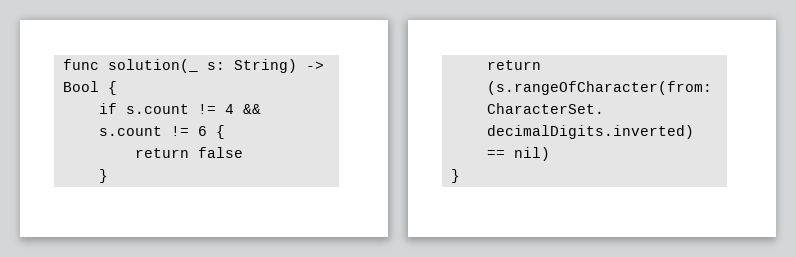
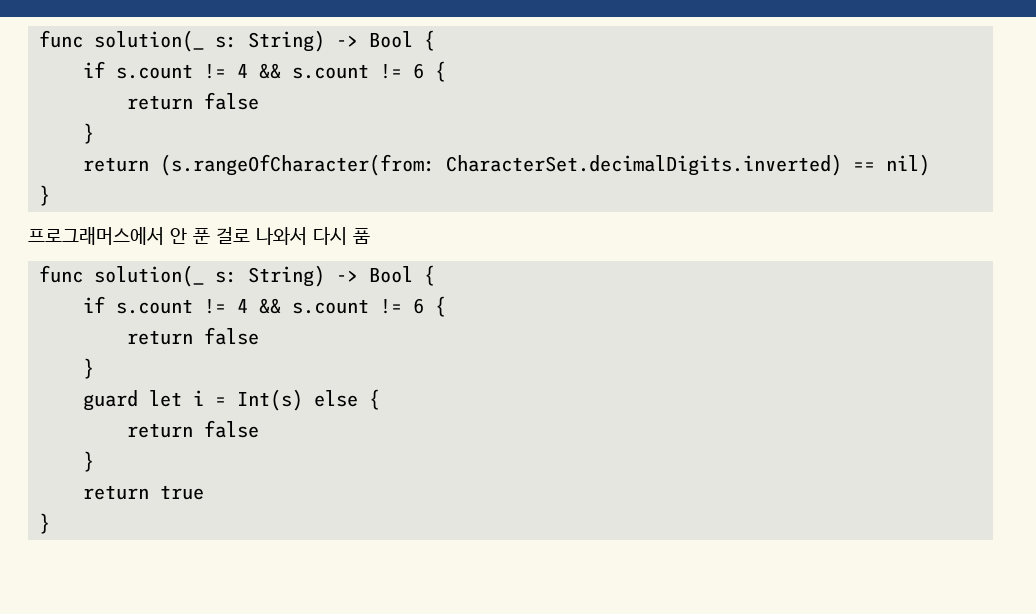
+ 프로그래머스에서 안 푼 걸로 나와서 다시 품
+ func solution(_ s: String) -> Bool {
+ if s.count != 4 && s.count != 6 {
+ return false
+ }
+ guard let i = Int(s) else {
+ return false
+ }
+ return true
+ }

